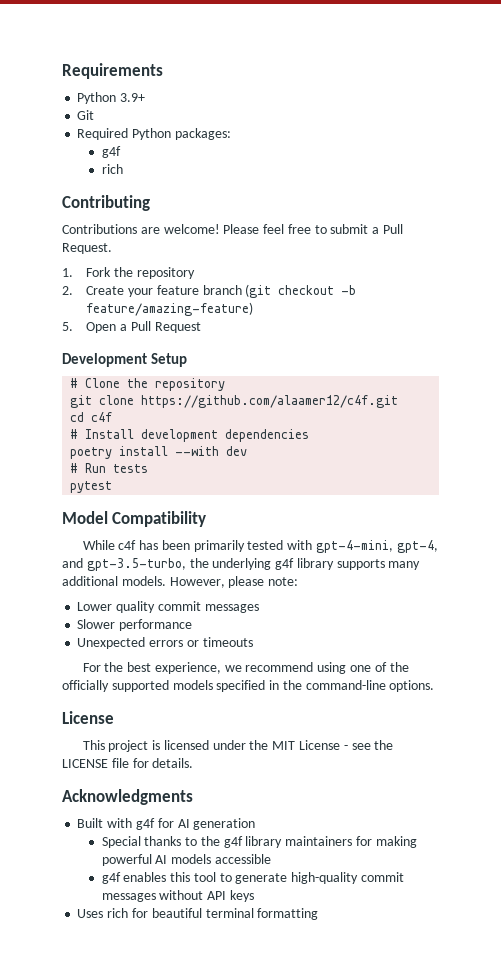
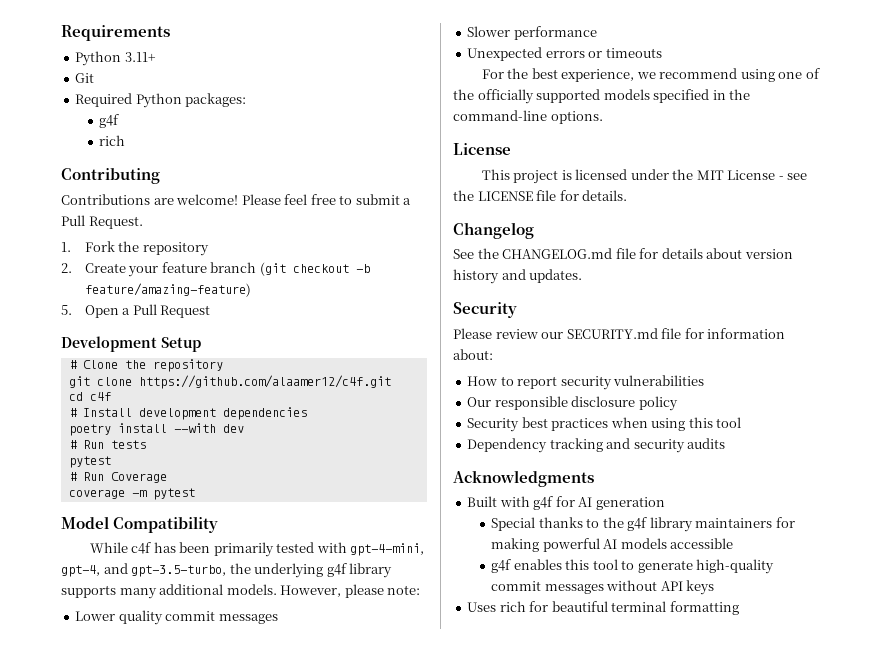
- Python 3.9+
+ Python 3.11+
+ # Run Coverage
+ coverage -m pytest
+ Changelog
+ See the CHANGELOG.md file for details about version history and updates.
+ Security
+ Please review our SECURITY.md file for information about:
+ How to report security vulnerabilities
+ Our responsible disclosure policy
+ Security best practices when using this tool
+ Dependency tracking and security audits

